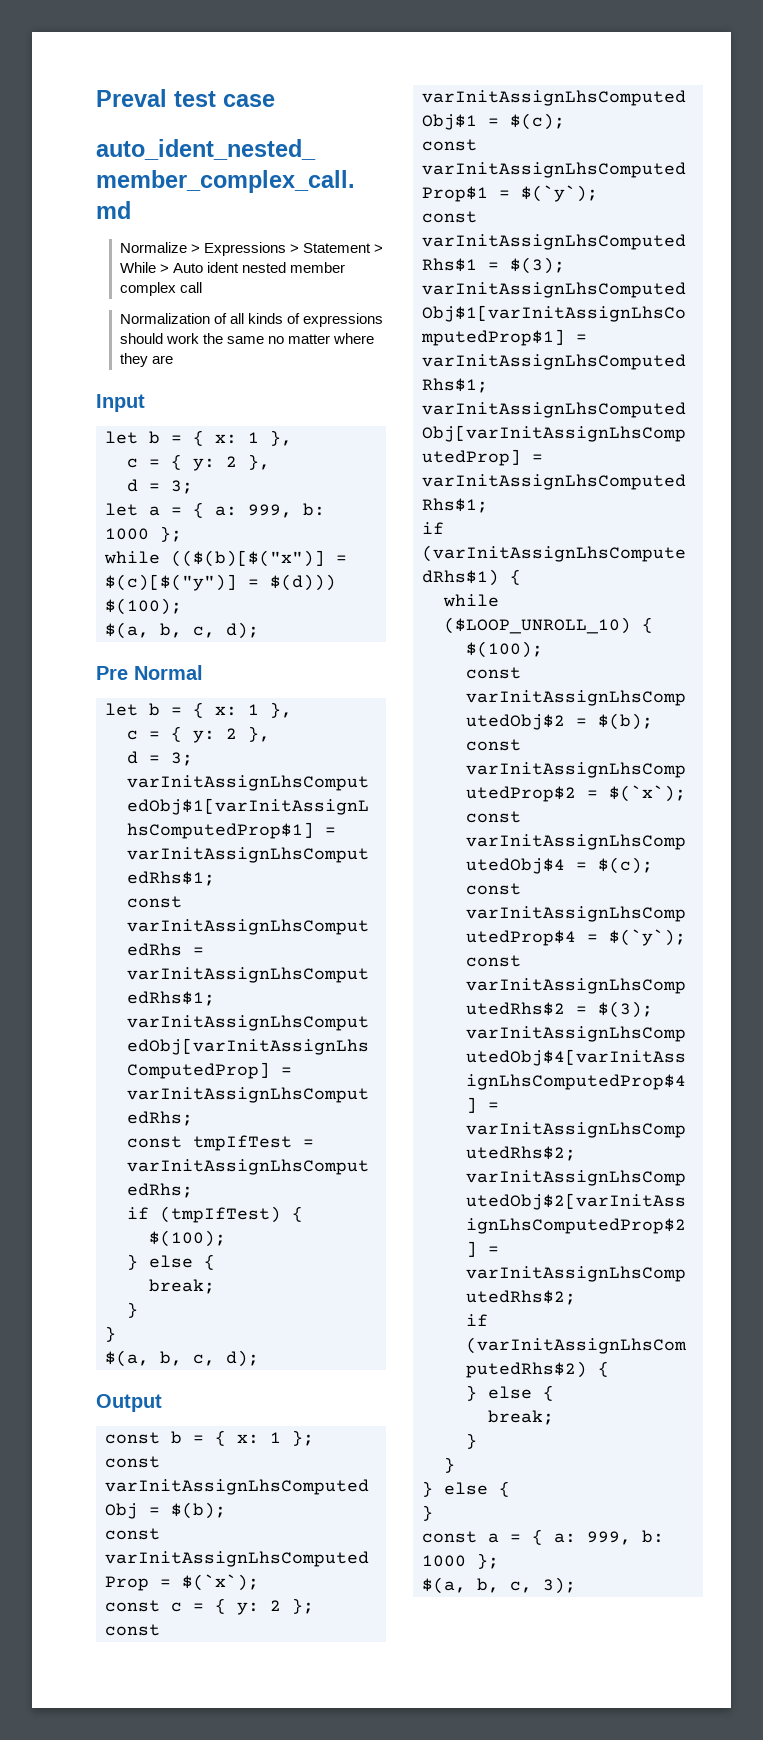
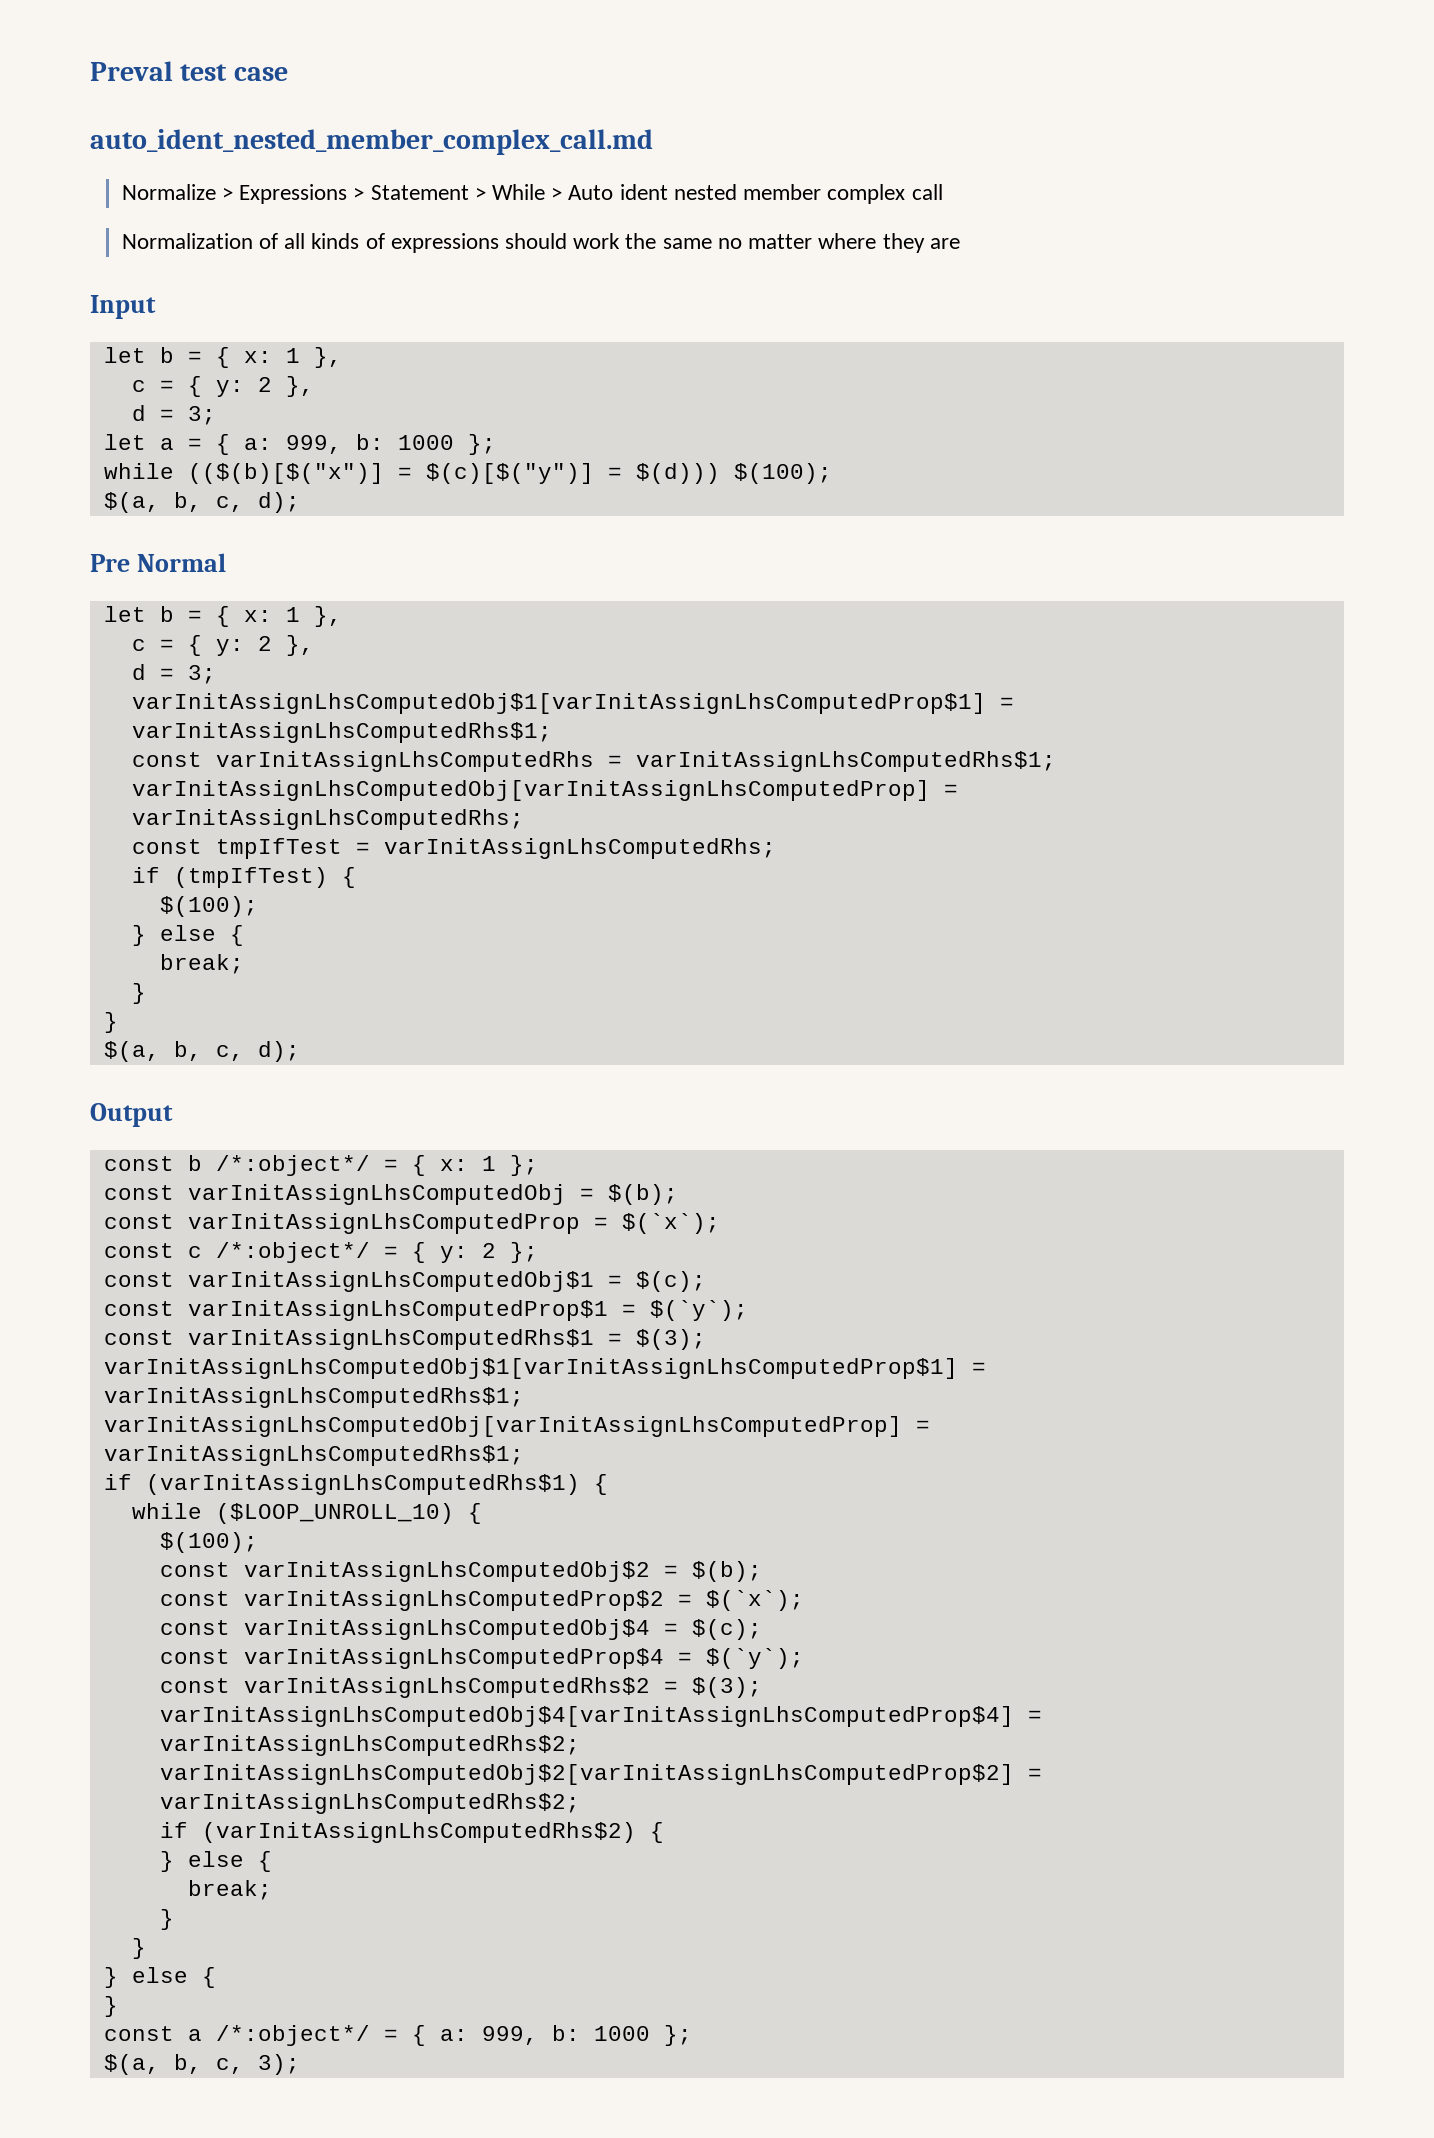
- const b = { x: 1 };
+ const b /*:object*/ = { x: 1 };
- const c = { y: 2 };
+ const c /*:object*/ = { y: 2 };
- const a = { a: 999, b: 1000 };
+ const a /*:object*/ = { a: 999, b: 1000 };

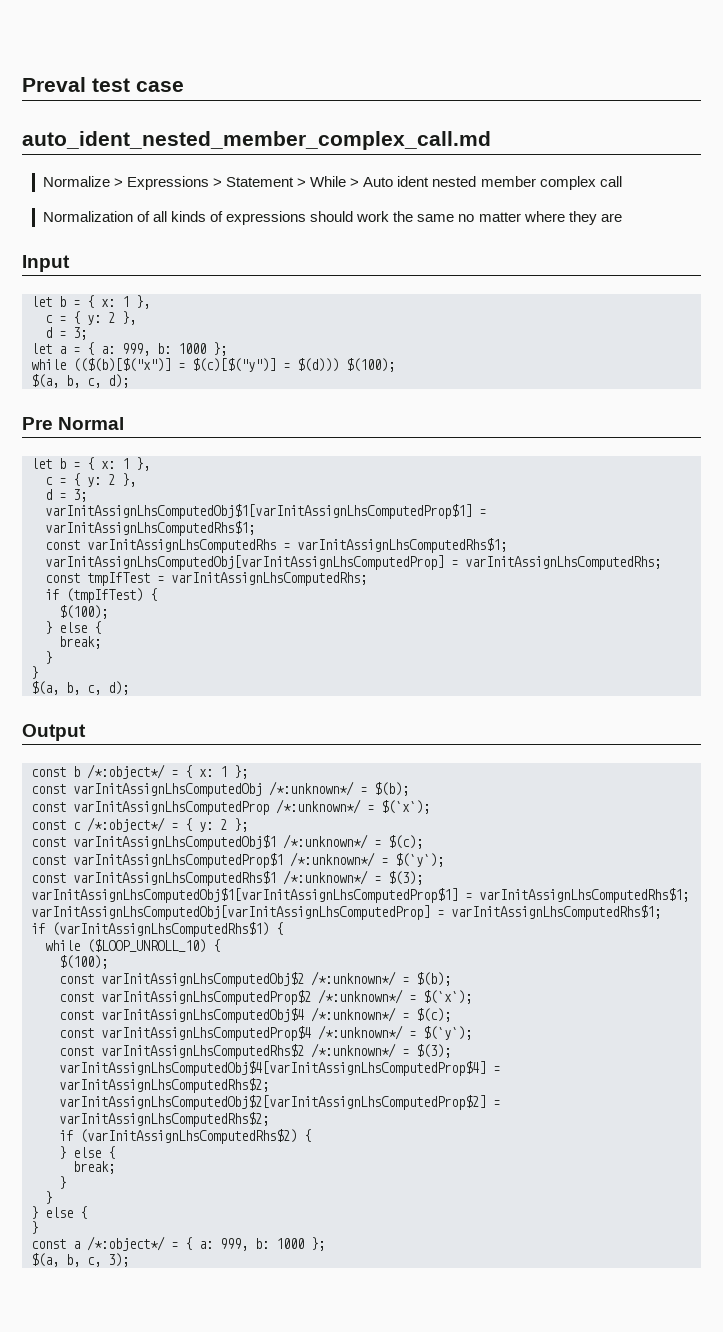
- const varInitAssignLhsComputedObj = $(b);
+ const varInitAssignLhsComputedObj /*:unknown*/ = $(b);
- const varInitAssignLhsComputedProp = $(`x`);
+ const varInitAssignLhsComputedProp /*:unknown*/ = $(`x`);
- const varInitAssignLhsComputedObj$1 = $(c);
+ const varInitAssignLhsComputedObj$1 /*:unknown*/ = $(c);
- const varInitAssignLhsComputedProp$1 = $(`y`);
+ const varInitAssignLhsComputedProp$1 /*:unknown*/ = $(`y`);
- const varInitAssignLhsComputedRhs$1 = $(3);
+ const varInitAssignLhsComputedRhs$1 /*:unknown*/ = $(3);
- const varInitAssignLhsComputedObj$2 = $(b);
+ const varInitAssignLhsComputedObj$2 /*:unknown*/ = $(b);
- const varInitAssignLhsComputedProp$2 = $(`x`);
+ const varInitAssignLhsComputedProp$2 /*:unknown*/ = $(`x`);
- const varInitAssignLhsComputedObj$4 = $(c);
+ const varInitAssignLhsComputedObj$4 /*:unknown*/ = $(c);
- const varInitAssignLhsComputedProp$4 = $(`y`);
+ const varInitAssignLhsComputedProp$4 /*:unknown*/ = $(`y`);
- const varInitAssignLhsComputedRhs$2 = $(3);
+ const varInitAssignLhsComputedRhs$2 /*:unknown*/ = $(3);

